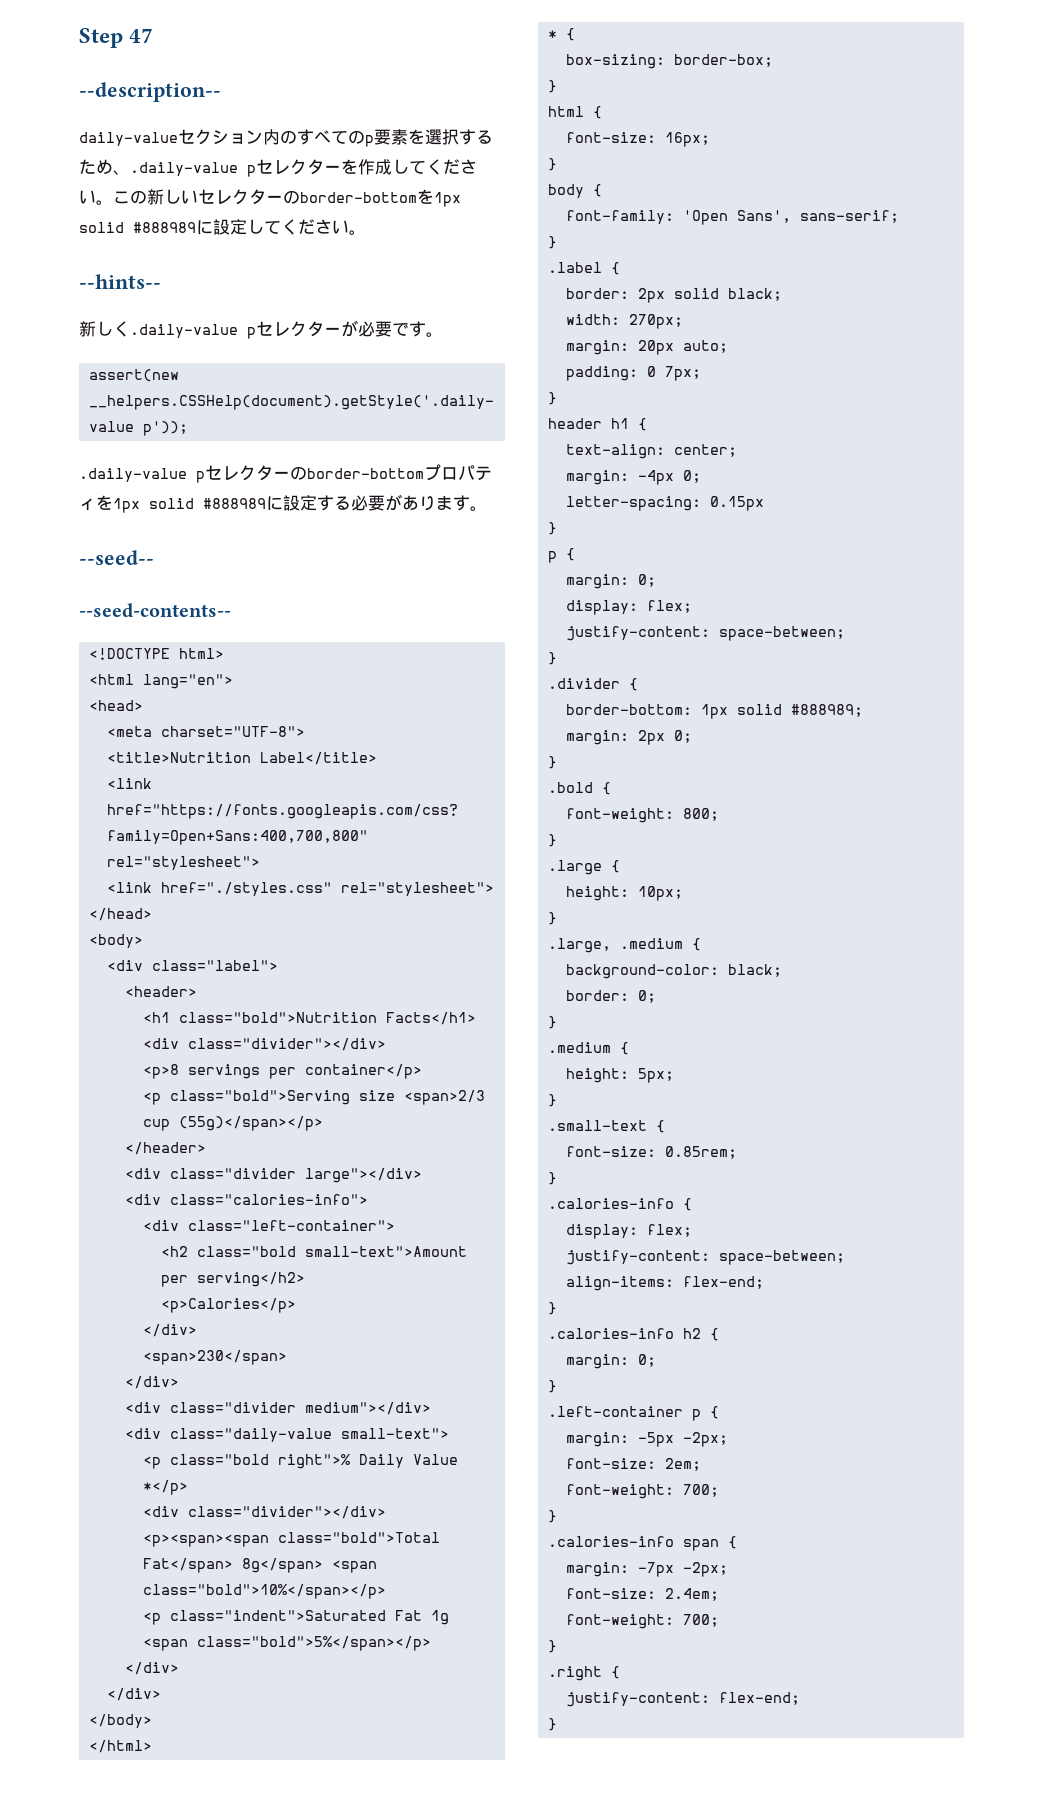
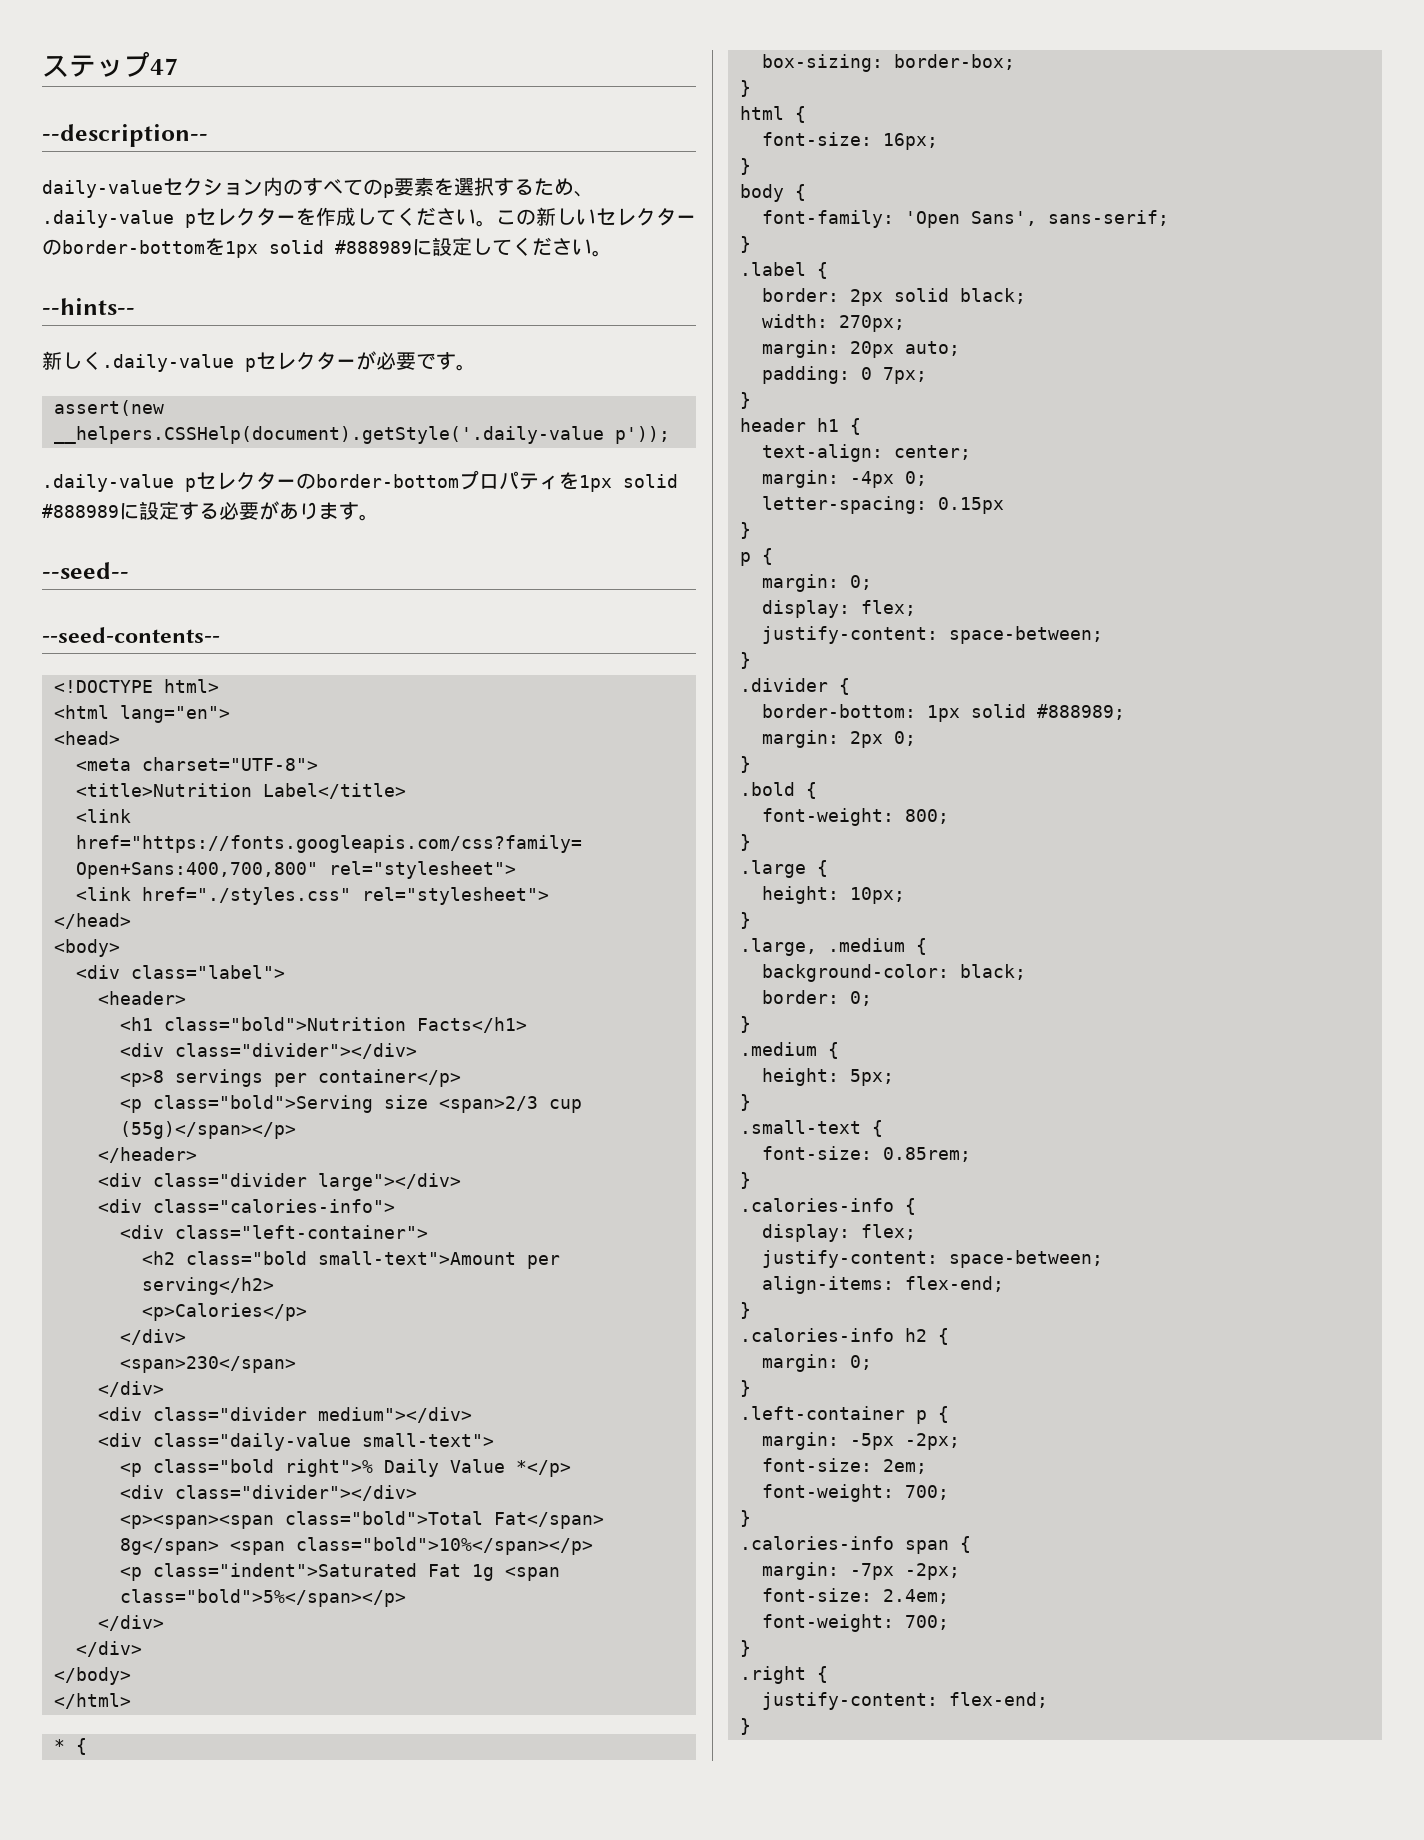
- Step 47
+ ステップ47

